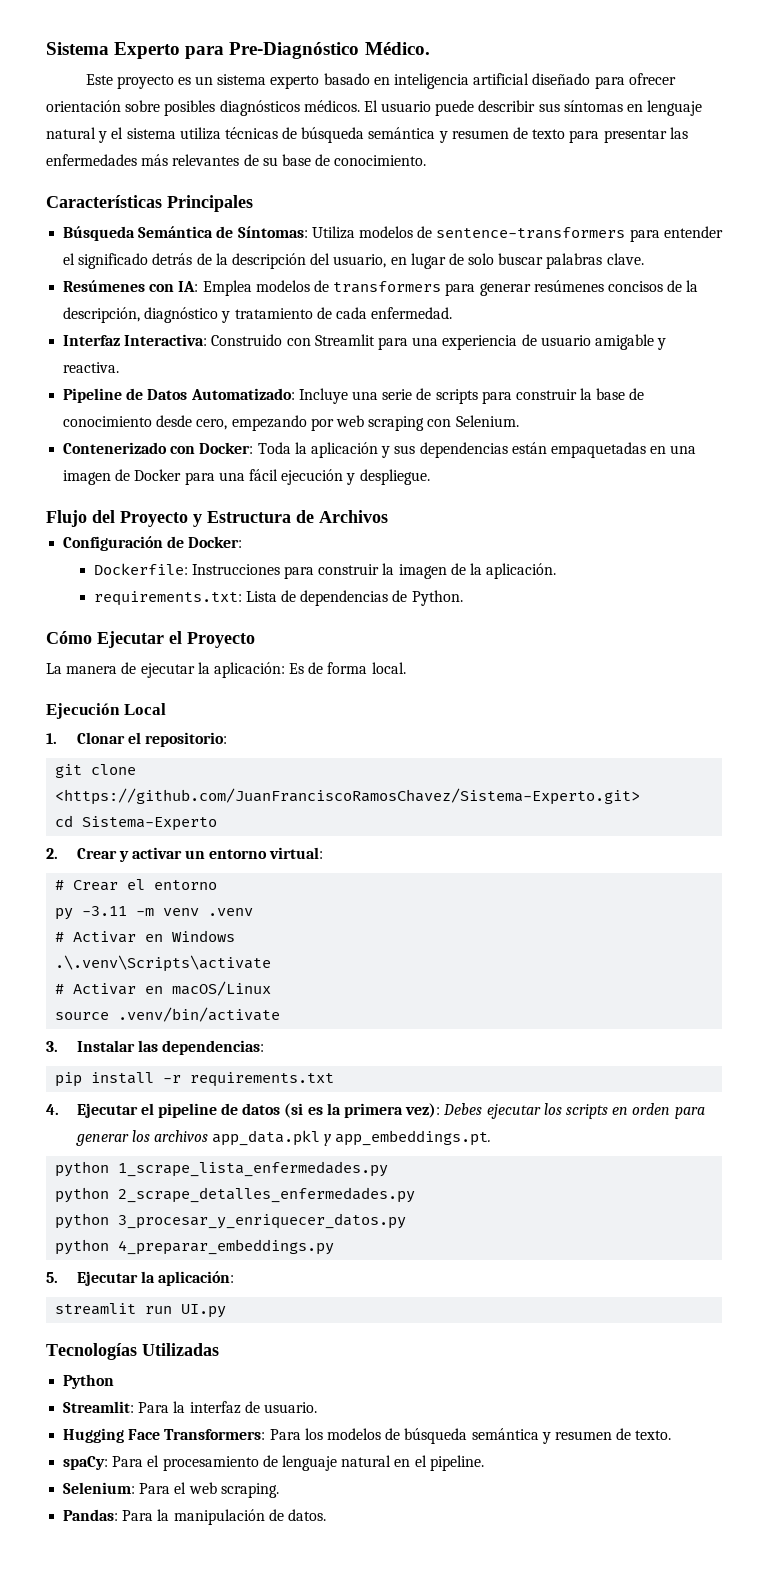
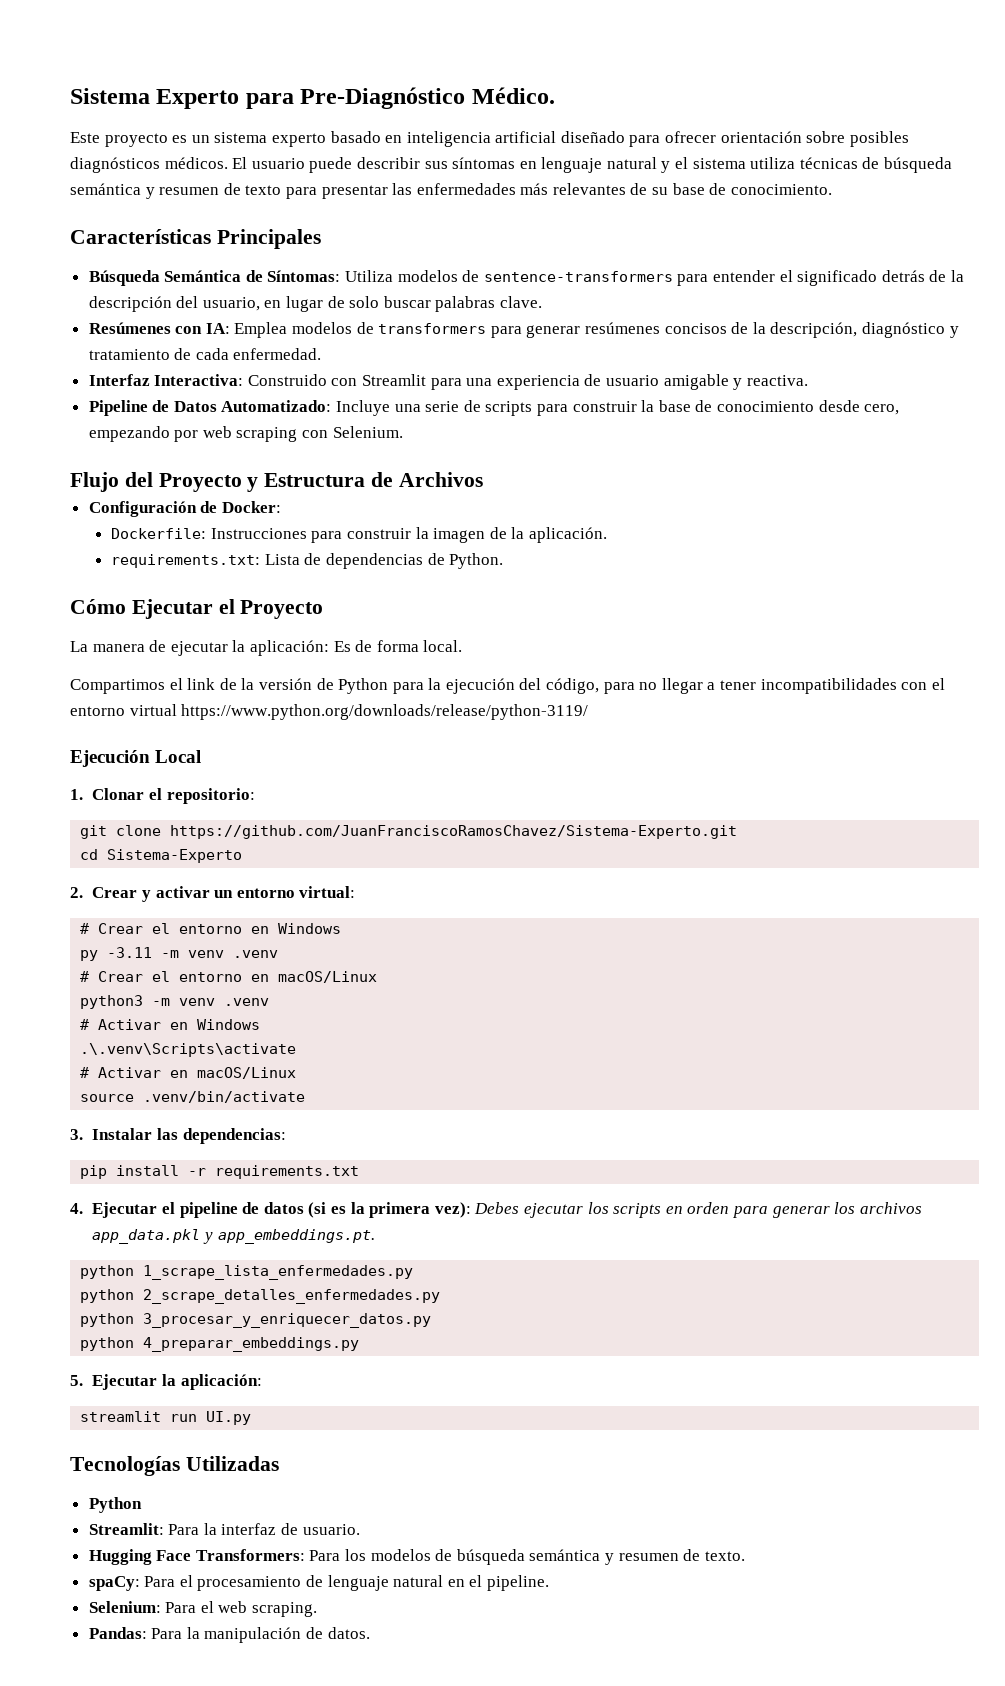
- Contenerizado con Docker: Toda la aplicación y sus dependencias están empaquetadas en una imagen de Docker para una fácil ejecución y despliegue.
+ Compartimos el link de la versión de Python para la ejecución del código, para no llegar a tener incompatibilidades con el entorno virtual https://www.python.org/downloads/release/python-3119/
- git clone <https://github.com/JuanFranciscoRamosChavez/Sistema-Experto.git>
+ git clone https://github.com/JuanFranciscoRamosChavez/Sistema-Experto.git
- # Crear el entorno
+ # Crear el entorno en Windows
+ # Crear el entorno en macOS/Linux
+ python3 -m venv .venv

